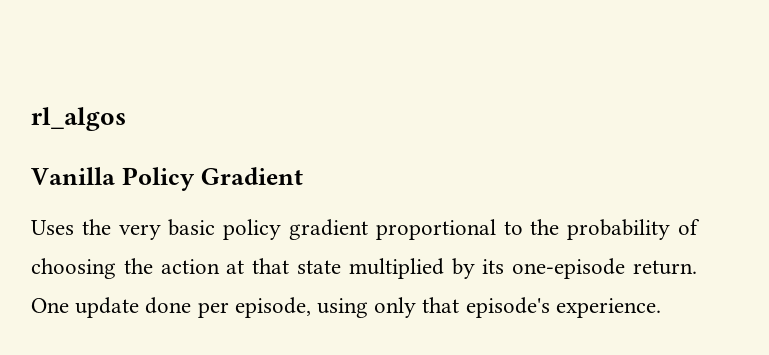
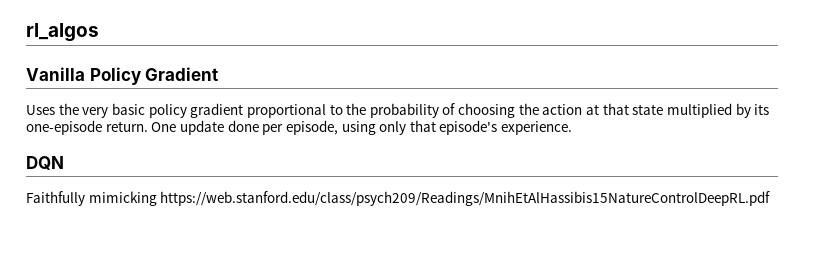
+ DQN
+ Faithfully mimicking https://web.stanford.edu/class/psych209/Readings/MnihEtAlHassibis15NatureControlDeepRL.pdf

